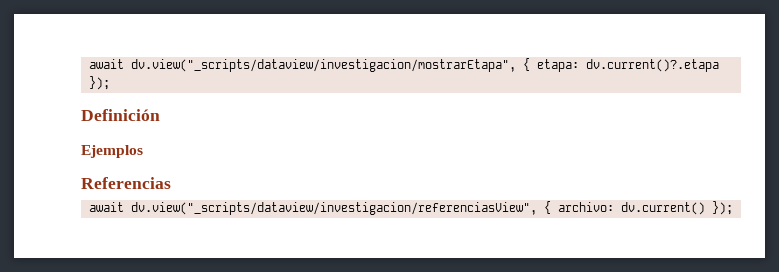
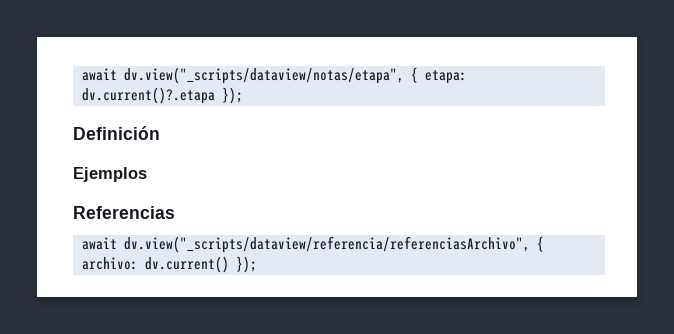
- await dv.view("_scripts/dataview/investigacion/mostrarEtapa", { etapa: dv.current()?.etapa });
+ await dv.view("_scripts/dataview/notas/etapa", { etapa: dv.current()?.etapa });
- await dv.view("_scripts/dataview/investigacion/referenciasView", { archivo: dv.current() });
+ await dv.view("_scripts/dataview/referencia/referenciasArchivo", { archivo: dv.current() });

